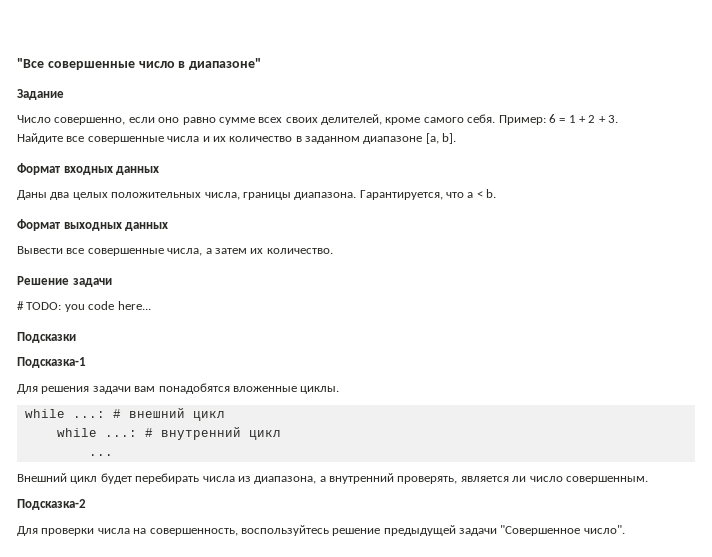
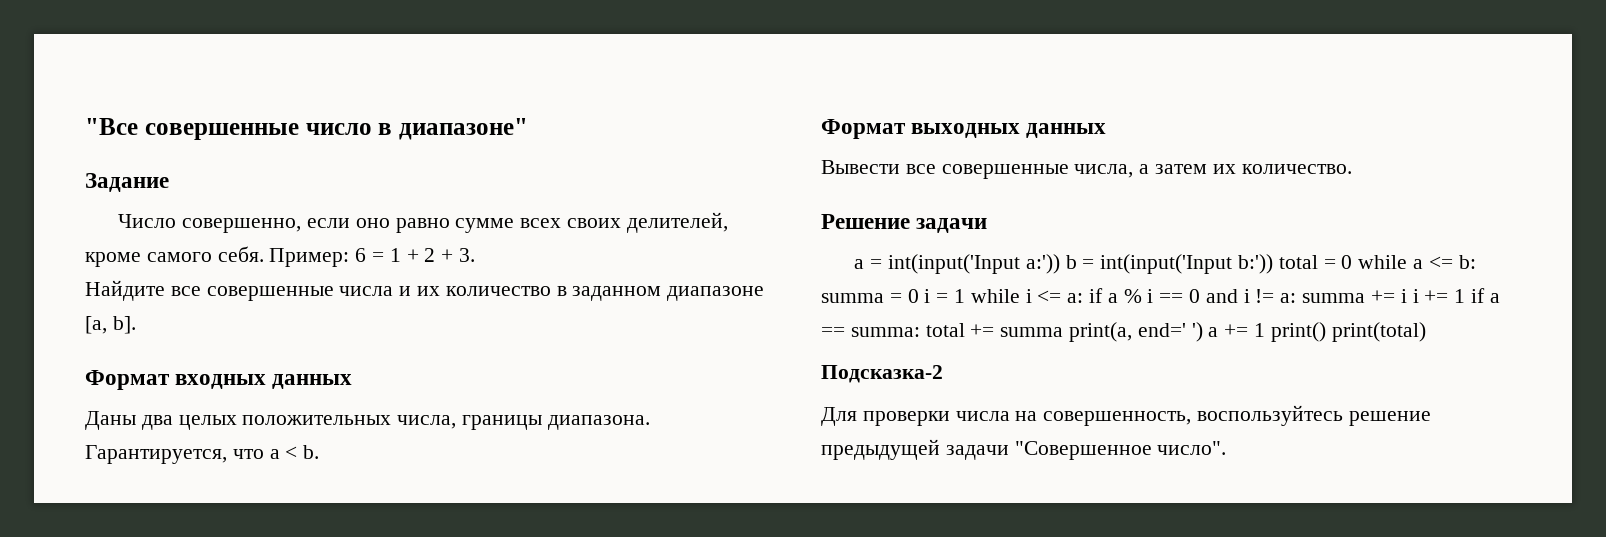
- # TODO: you code here...
- Подсказки
- Подсказка-1
- Для решения задачи вам понадобятся вложенные циклы.
- while ...: # внешний цикл
- while ...: # внутренний цикл
- ...
- Внешний цикл будет перебирать числа из диапазона, а внутренний проверять, является ли число совершенным.
+ a = int(input('Input a:')) b = int(input('Input b:')) total = 0 while a <= b: summa = 0 i = 1 while i <= a: if a % i == 0 and i != a: summa += i i += 1 if a == summa: total += summa print(a, end=' ') a += 1 print() print(total)

